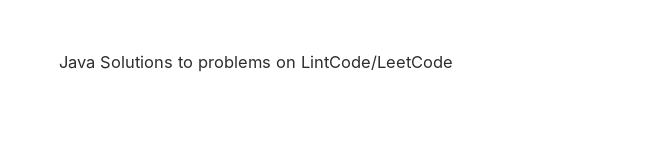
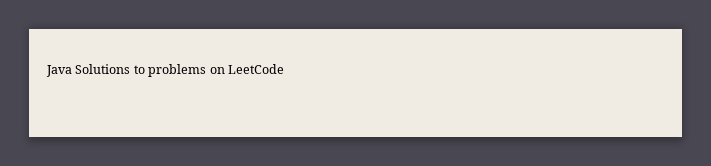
- Java Solutions to problems on LintCode/LeetCode
+ Java Solutions to problems on LeetCode

